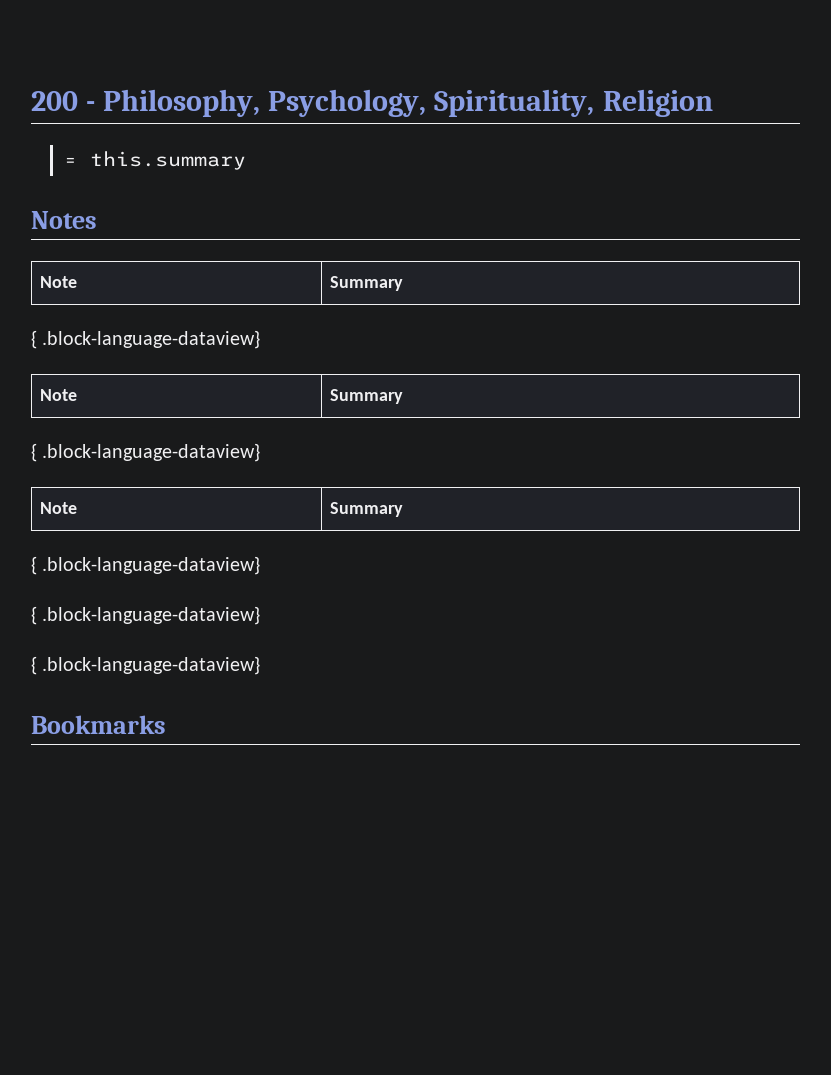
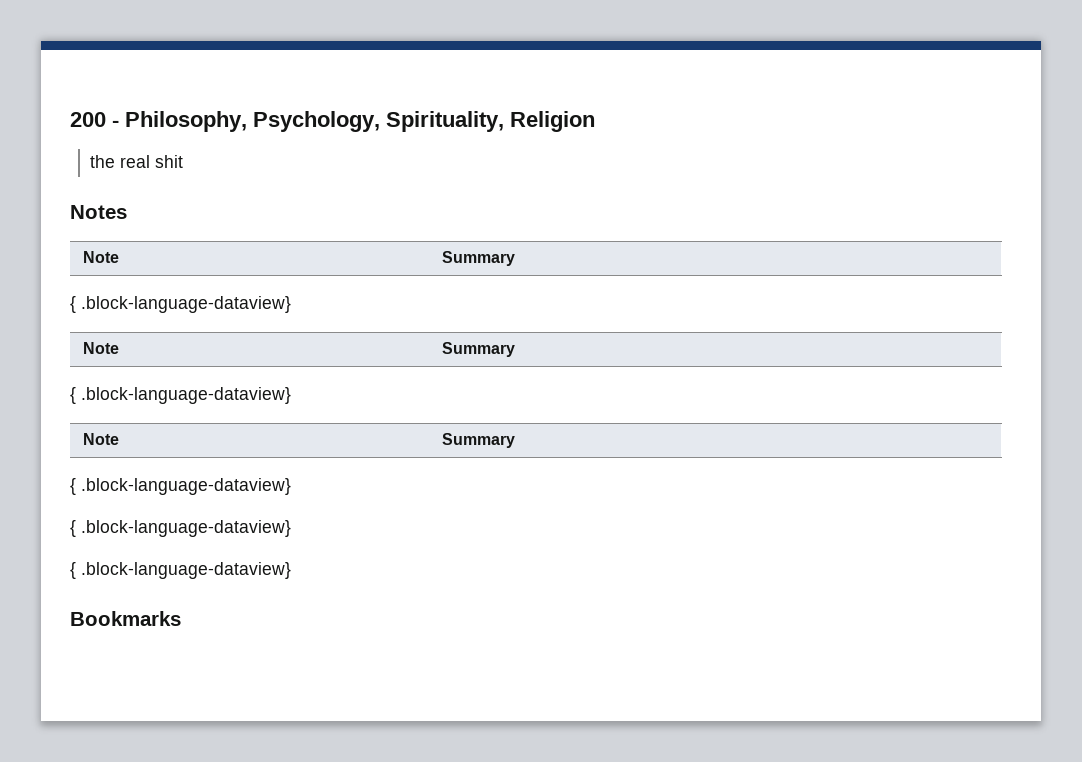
- = this.summary
+ the real shit

